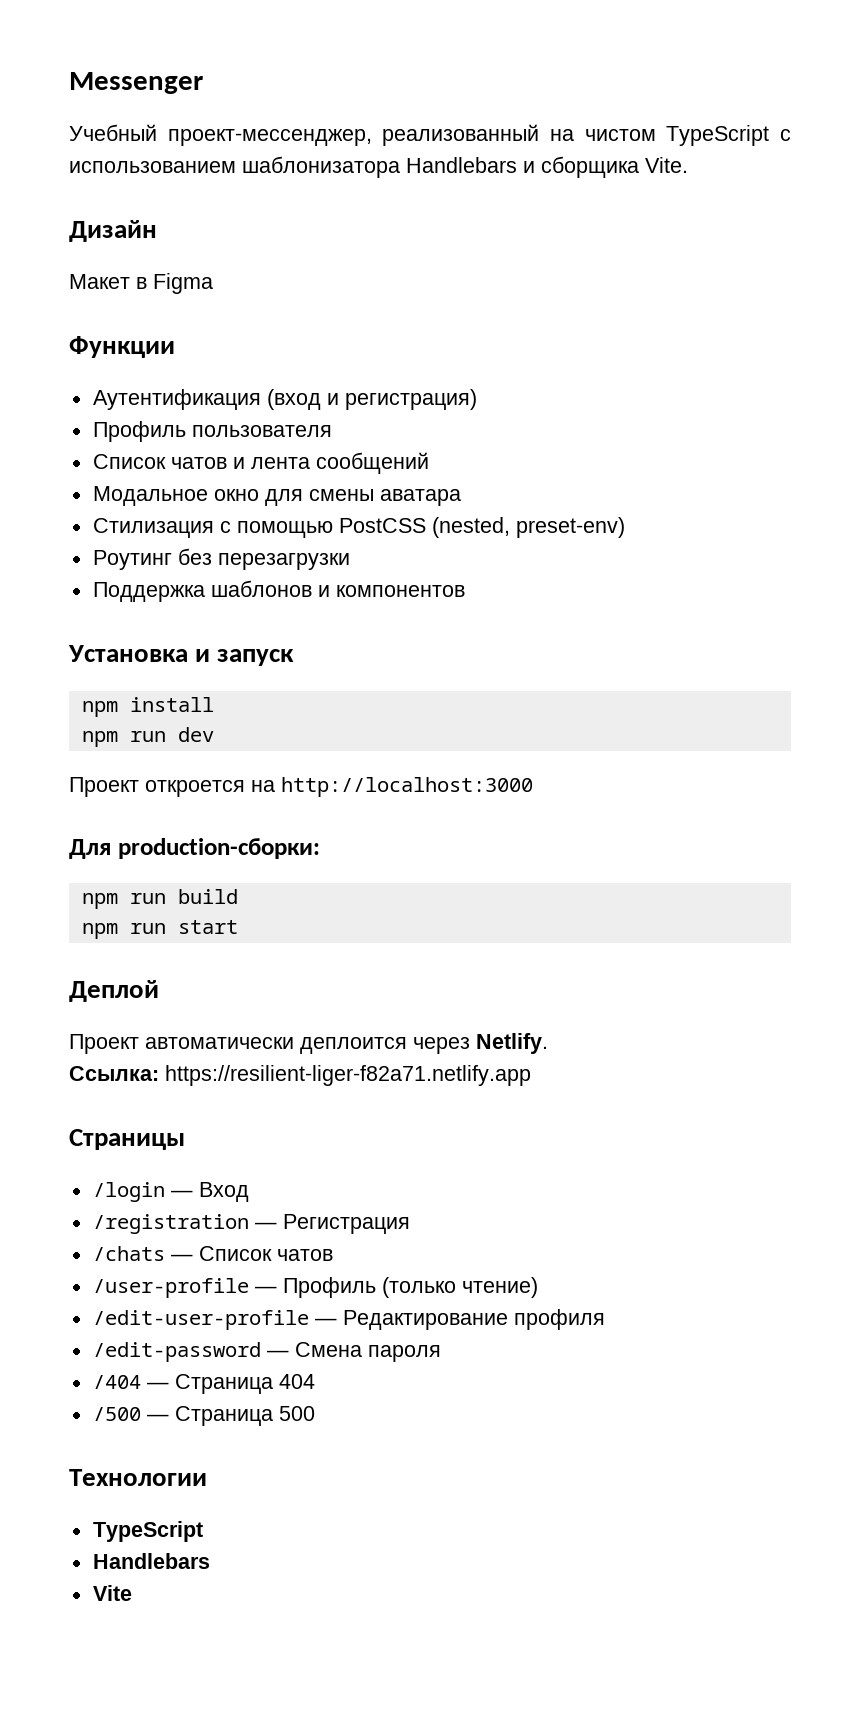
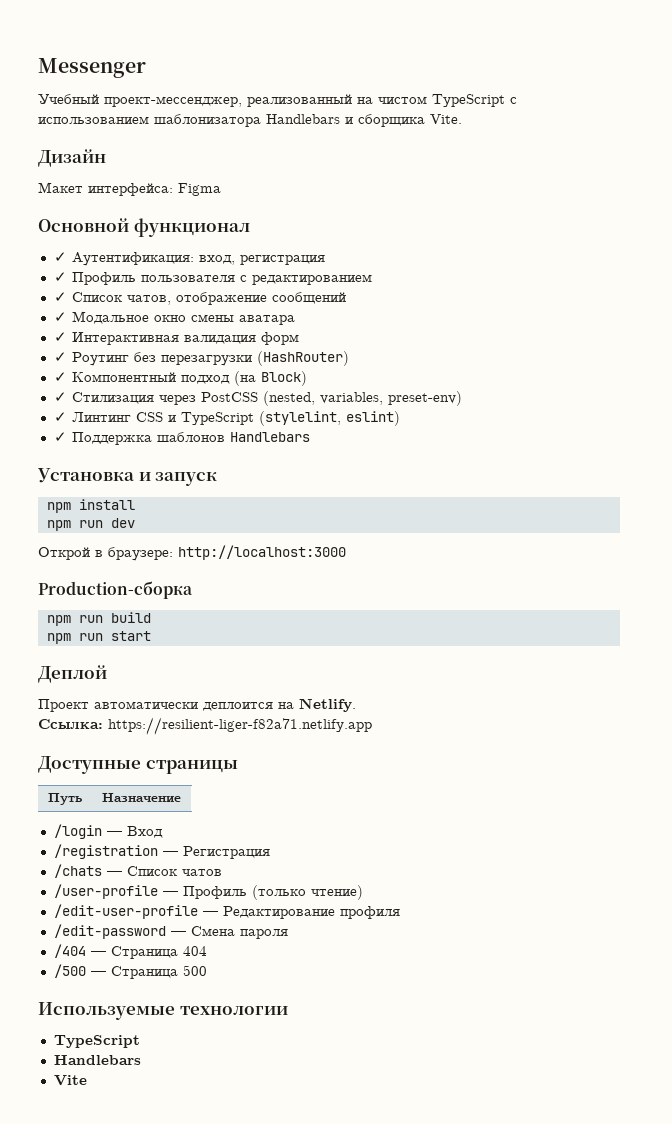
- Макет в Figma
+ Макет интерфейса: Figma
- Функции
- Аутентификация (вход и регистрация)
- Профиль пользователя
- Список чатов и лента сообщений
+ Основной функционал
+ ✓ Аутентификация: вход, регистрация
+ ✓ Профиль пользователя с редактированием
+ ✓ Список чатов, отображение сообщений
- Модальное окно для смены аватара
+ ✓ Модальное окно смены аватара
- Стилизация с помощью PostCSS (nested, preset-env)
- Роутинг без перезагрузки
- Поддержка шаблонов и компонентов
+ ✓ Интерактивная валидация форм
+ ✓ Роутинг без перезагрузки (HashRouter)
+ ✓ Компонентный подход (на Block)
+ ✓ Стилизация через PostCSS (nested, variables, preset-env)
+ ✓ Линтинг CSS и TypeScript (stylelint, eslint)
+ ✓ Поддержка шаблонов Handlebars
- Проект откроется на http://localhost:3000
+ Открой в браузере: http://localhost:3000
- Для production-сборки:
+ Production-сборка
- Проект автоматически деплоится через Netlify.
+ Проект автоматически деплоится на Netlify.
- Страницы
+ Доступные страницы
+ Путь | Назначение
- Технологии
+ Используемые технологии

